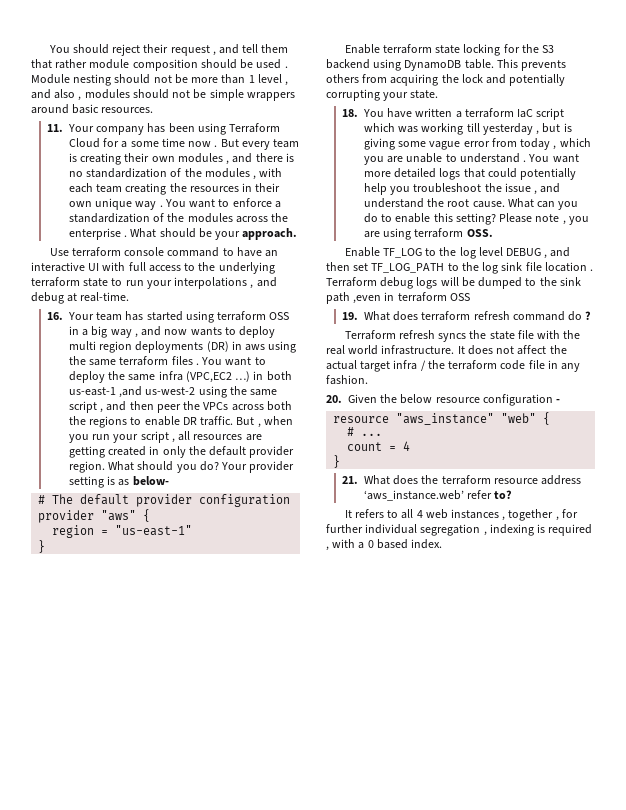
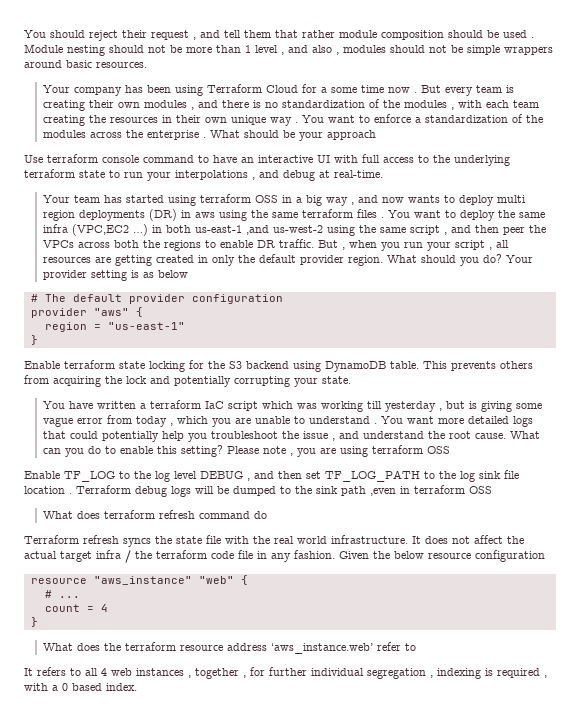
- 11. Your company has been using Terraform Cloud for a some time now .
+ Your company has been using Terraform Cloud for a some time now .
- What should be your approach.
+ What should be your approach
- 16. Your team has started using terraform OSS in a big way , and now wants to deploy multi region deployments (DR) in aws using the same terraform files .
+ Your team has started using terraform OSS in a big way , and now wants to deploy multi region deployments (DR) in aws using the same terraform files .
- Your provider setting is as below-
+ Your provider setting is as below
- 18. You have written a terraform IaC script which was working till yesterday , but is giving some vague error from today , which you are unable to understand .
+ You have written a terraform IaC script which was working till yesterday , but is giving some vague error from today , which you are unable to understand .
- Please note , you are using terraform OSS.
+ Please note , you are using terraform OSS
- 19. What does terraform refresh command do ?
+ What does terraform refresh command do
- It does not affect the actual target infra / the terraform code file in any fashion.
- 20. Given the below resource configuration -
+ It does not affect the actual target infra / the terraform code file in any fashion. Given the below resource configuration
- 21. What does the terraform resource address ‘aws_instance.web’ refer to?
+ What does the terraform resource address ‘aws_instance.web’ refer to

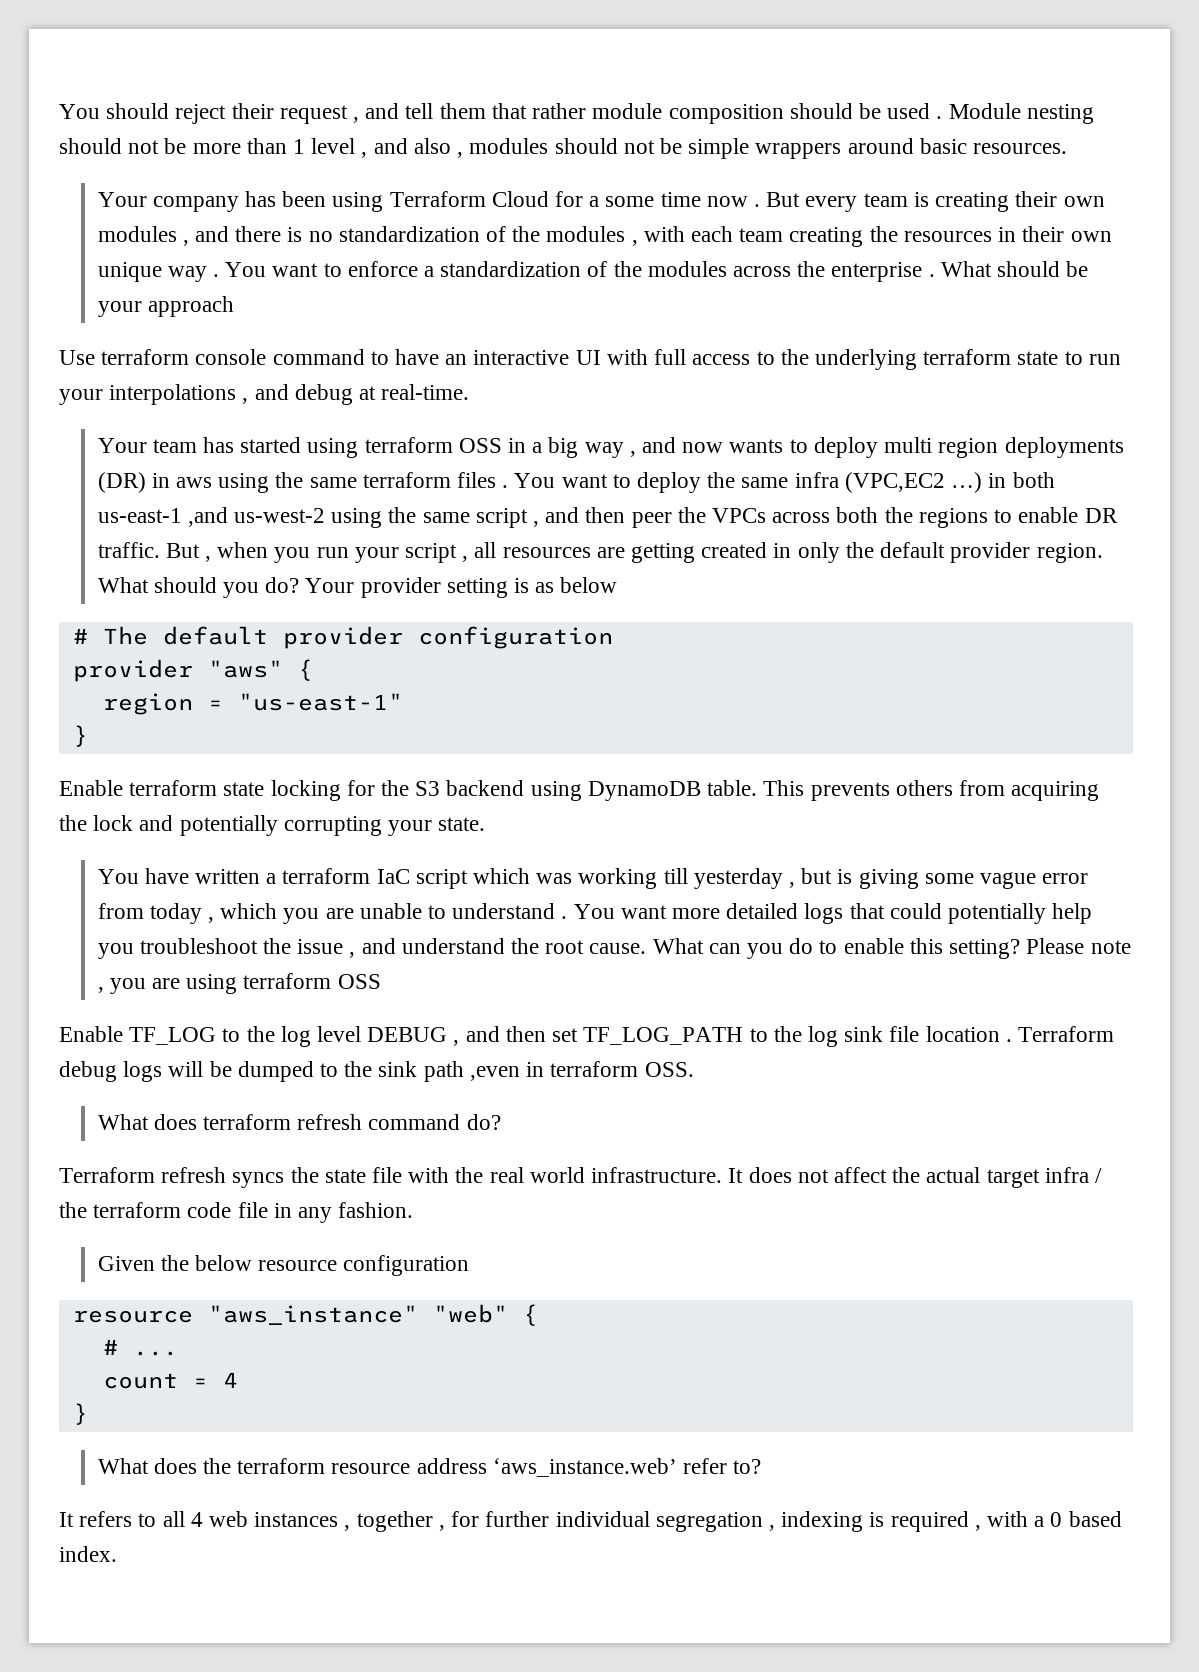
- Terraform debug logs will be dumped to the sink path ,even in terraform OSS
+ Terraform debug logs will be dumped to the sink path ,even in terraform OSS.
- What does terraform refresh command do
+ What does terraform refresh command do?
- It does not affect the actual target infra / the terraform code file in any fashion. Given the below resource configuration
+ It does not affect the actual target infra / the terraform code file in any fashion.
+ Given the below resource configuration
- What does the terraform resource address ‘aws_instance.web’ refer to
+ What does the terraform resource address ‘aws_instance.web’ refer to?

